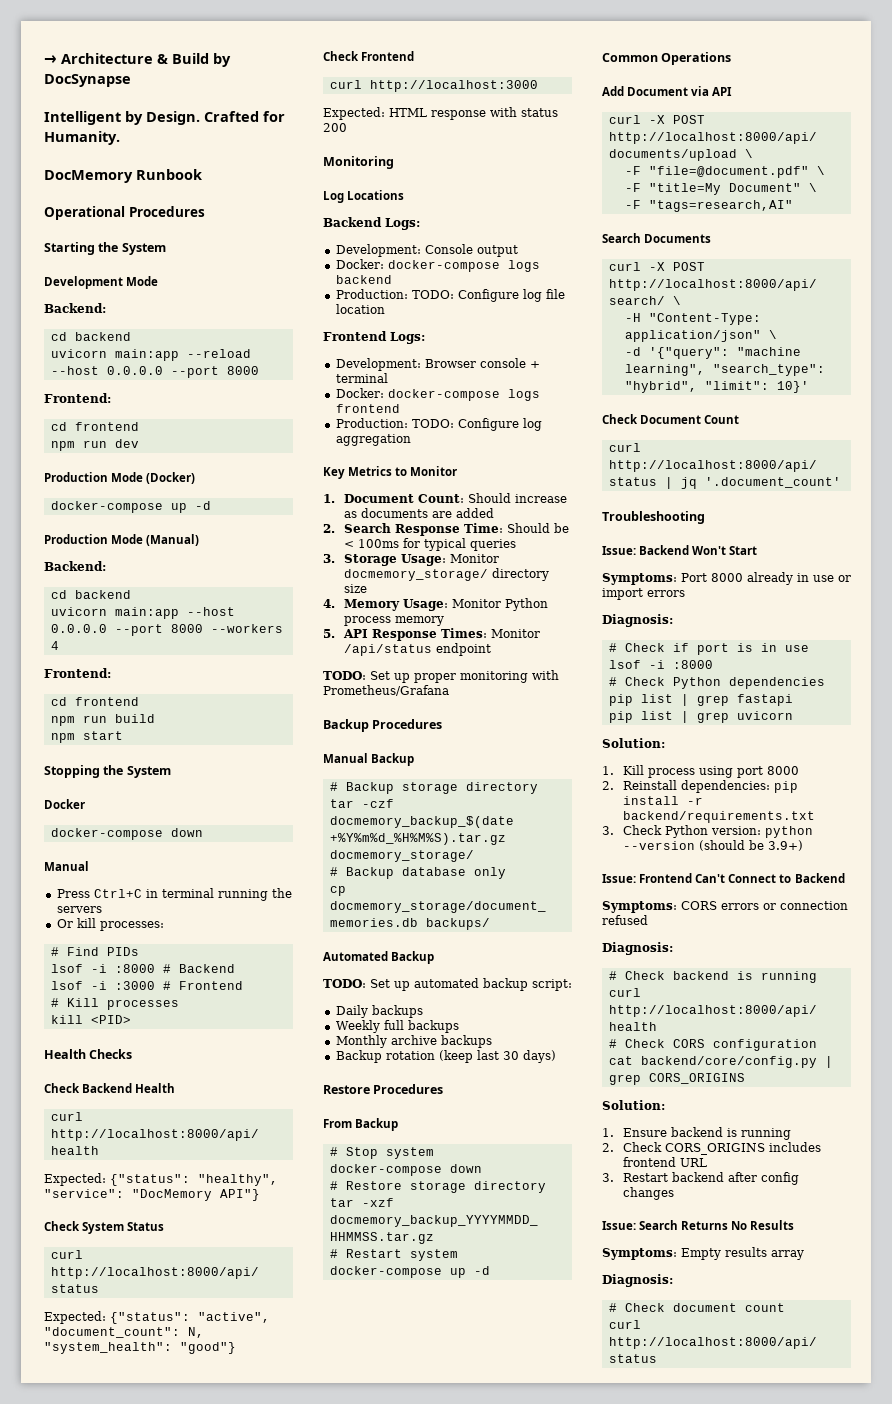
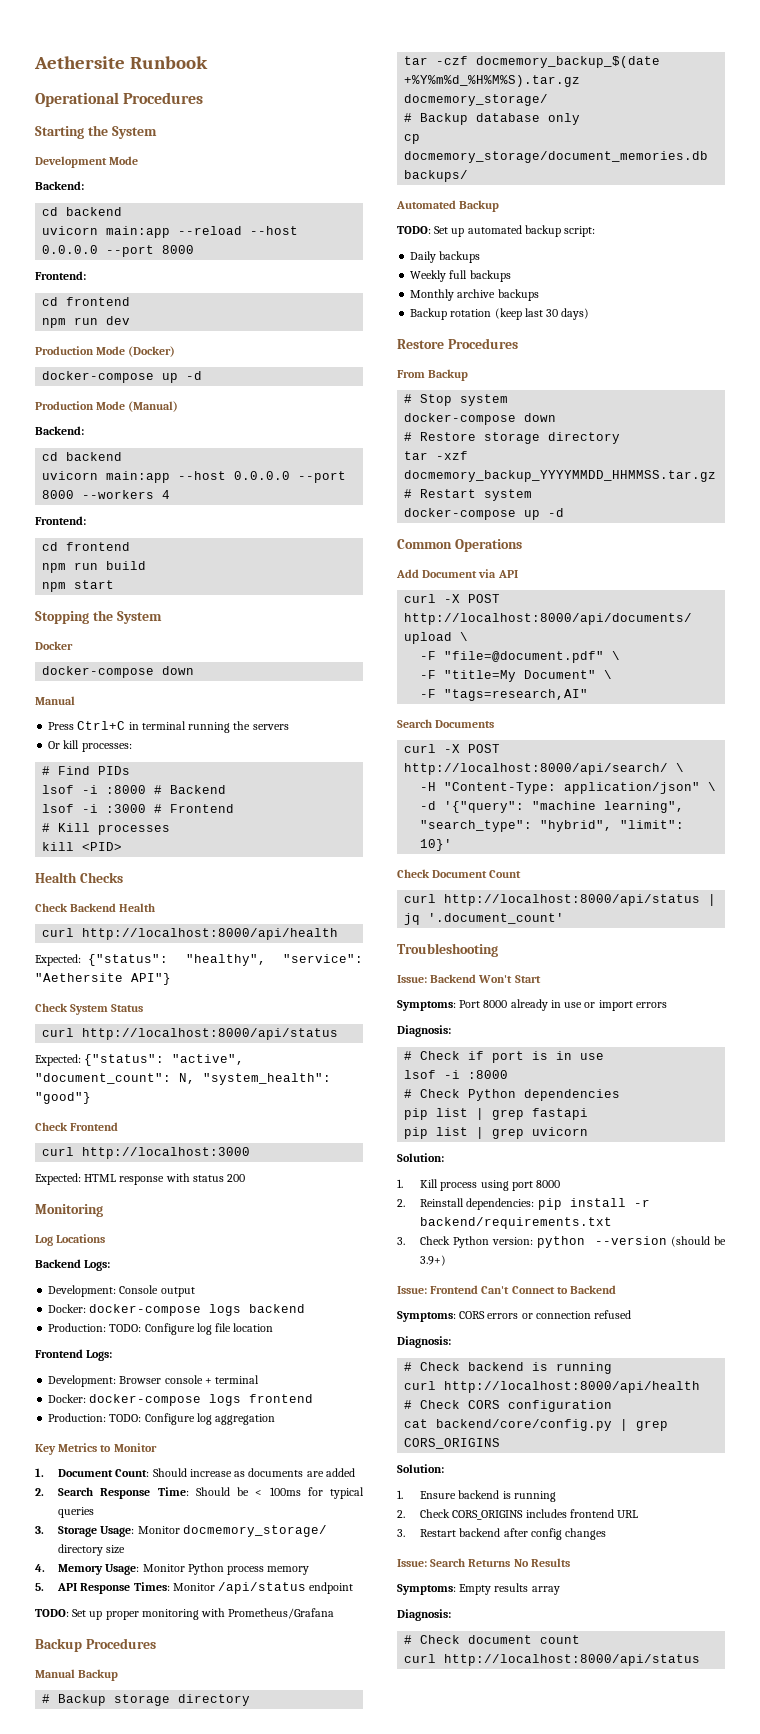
- → Architecture & Build by DocSynapse
- Intelligent by Design. Crafted for Humanity.
- DocMemory Runbook
+ Aethersite Runbook
- Expected: {"status": "healthy", "service": "DocMemory API"}
+ Expected: {"status": "healthy", "service": "Aethersite API"}

